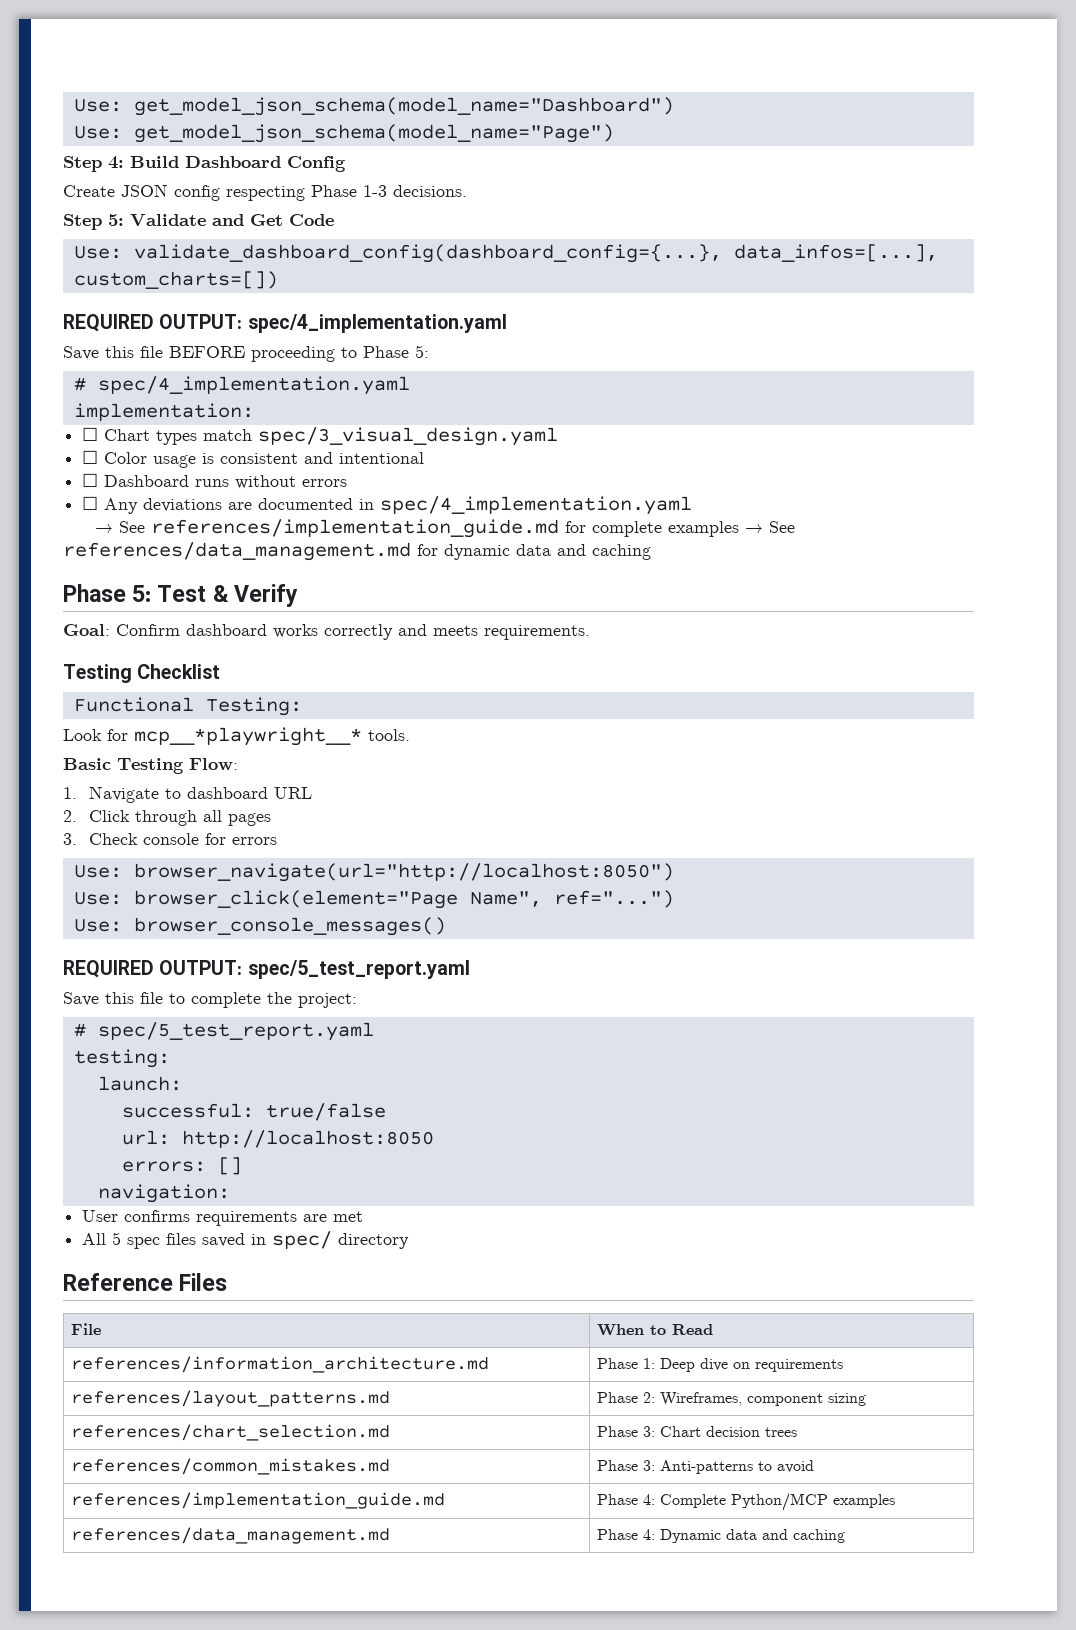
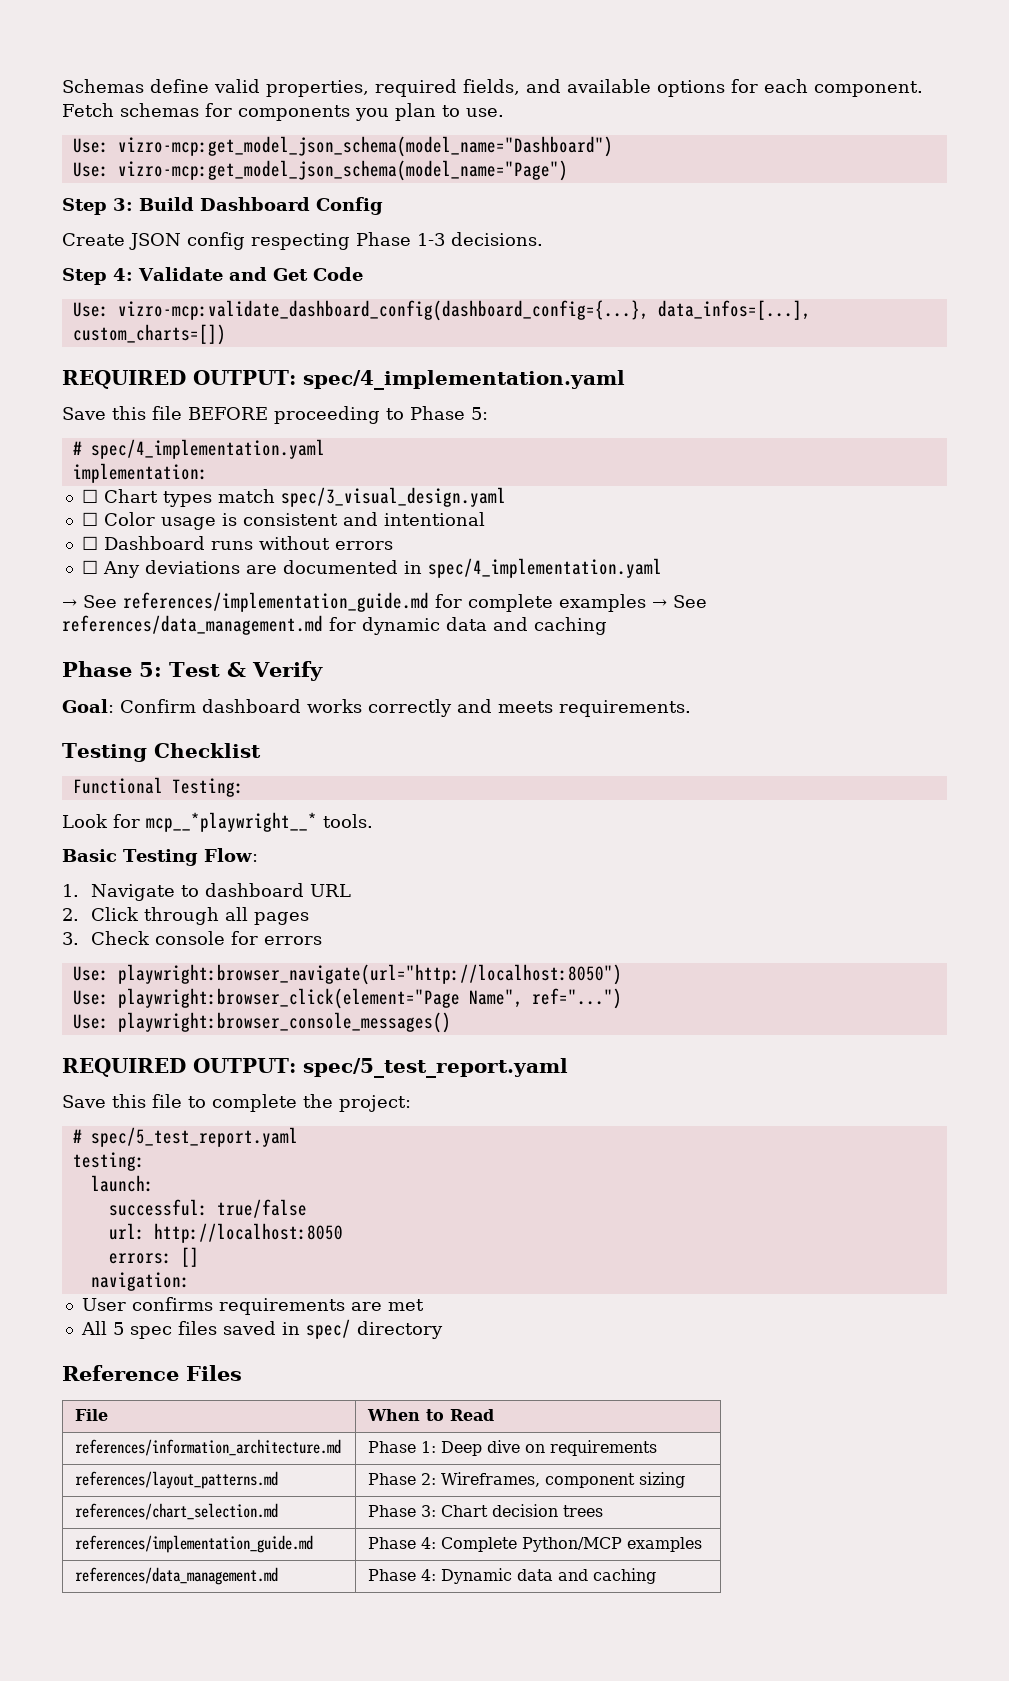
- Use: get_model_json_schema(model_name="Dashboard")
- Use: get_model_json_schema(model_name="Page")
- Step 4: Build Dashboard Config
+ Schemas define valid properties, required fields, and available options for each component. Fetch schemas for components you plan to use.
+ Use: vizro-mcp:get_model_json_schema(model_name="Dashboard")
+ Use: vizro-mcp:get_model_json_schema(model_name="Page")
+ Step 3: Build Dashboard Config
- Step 5: Validate and Get Code
+ Step 4: Validate and Get Code
- Use: validate_dashboard_config(dashboard_config={...}, data_infos=[...], custom_charts=[])
+ Use: vizro-mcp:validate_dashboard_config(dashboard_config={...}, data_infos=[...], custom_charts=[])
- Use: browser_navigate(url="http://localhost:8050")
- Use: browser_click(element="Page Name", ref="...")
+ Use: playwright:browser_navigate(url="http://localhost:8050")
+ Use: playwright:browser_click(element="Page Name", ref="...")
- Use: browser_console_messages()
+ Use: playwright:browser_console_messages()
- references/common_mistakes.md | Phase 3: Anti-patterns to avoid

